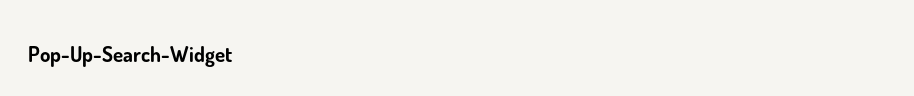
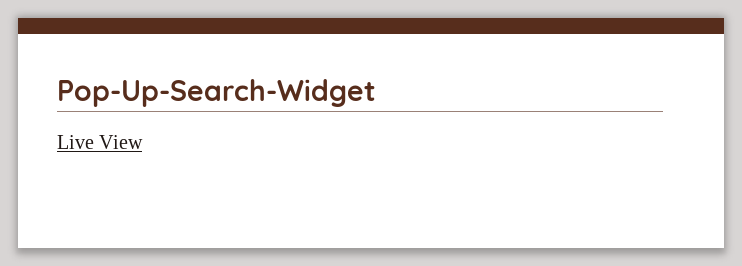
+ Live View

